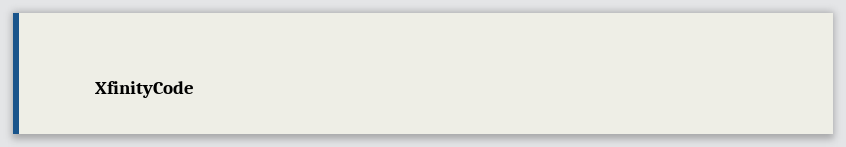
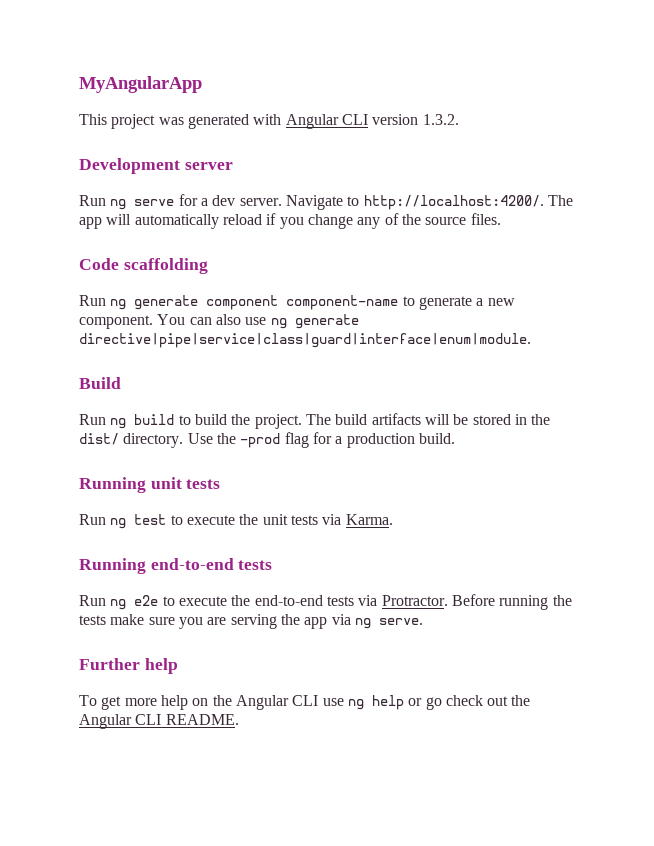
- XfinityCode
+ MyAngularApp
+ This project was generated with Angular CLI version 1.3.2.
+ Development server
+ Run ng serve for a dev server. Navigate to http://localhost:4200/. The app will automatically reload if you change any of the source files.
+ Code scaffolding
+ Run ng generate component component-name to generate a new component. You can also use ng generate directive|pipe|service|class|guard|interface|enum|module.
+ Build
+ Run ng build to build the project. The build artifacts will be stored in the dist/ directory. Use the -prod flag for a production build.
+ Running unit tests
+ Run ng test to execute the unit tests via Karma.
+ Running end-to-end tests
+ Run ng e2e to execute the end-to-end tests via Protractor. Before running the tests make sure you are serving the app via ng serve.
+ Further help
+ To get more help on the Angular CLI use ng help or go check out the Angular CLI README.

